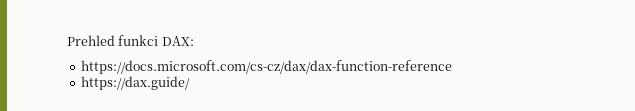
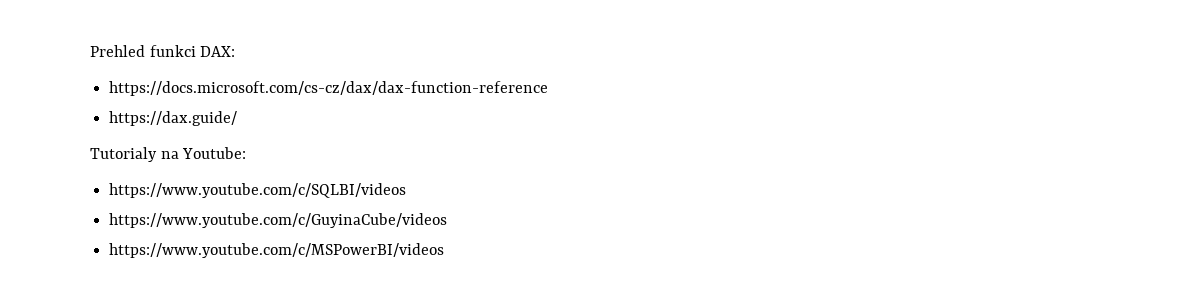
+ Tutorialy na Youtube:
+ https://www.youtube.com/c/SQLBI/videos
+ https://www.youtube.com/c/GuyinaCube/videos
+ https://www.youtube.com/c/MSPowerBI/videos

